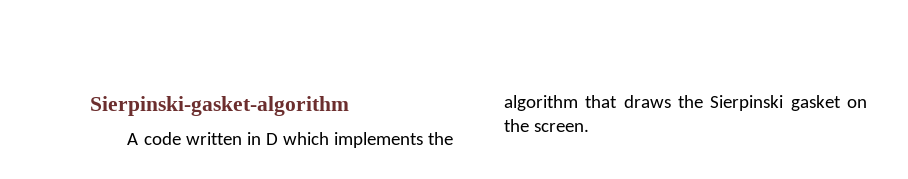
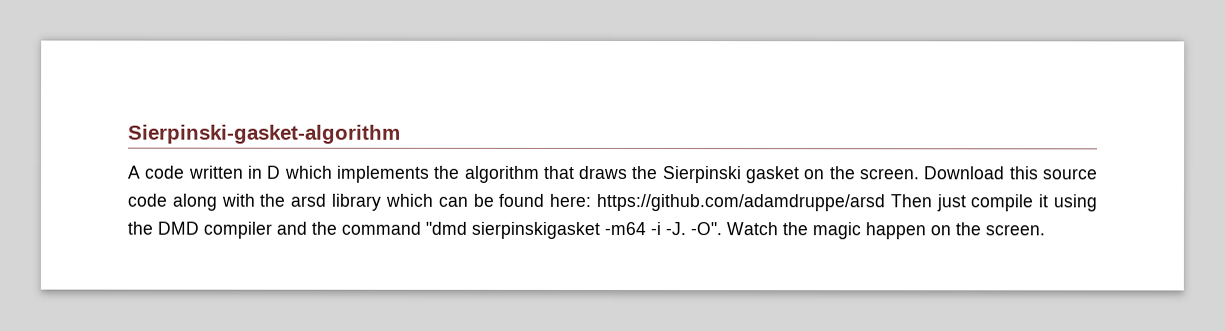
+ Download this source code along with the arsd library which can be found here: https://github.com/adamdruppe/arsd Then just compile it using the DMD compiler and the command "dmd sierpinskigasket -m64 -i -J. -O". Watch the magic happen on the screen.

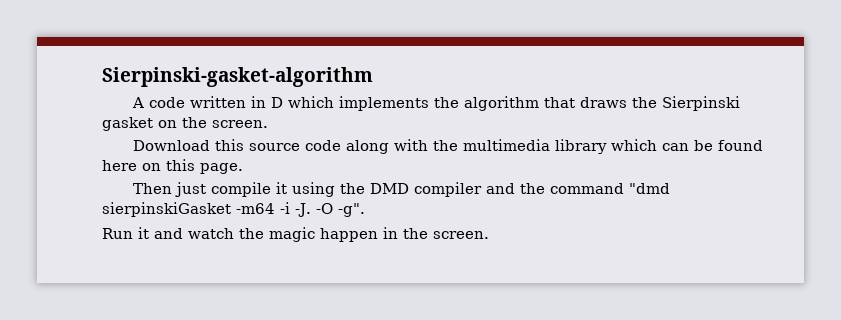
- A code written in D which implements the algorithm that draws the Sierpinski gasket on the screen. Download this source code along with the arsd library which can be found here: https://github.com/adamdruppe/arsd Then just compile it using the DMD compiler and the command "dmd sierpinskigasket -m64 -i -J.
+ A code written in D which implements the algorithm that draws the Sierpinski gasket on the screen.
+ Download this source code along with the multimedia library which can be found here on this page.
+ Then just compile it using the DMD compiler and the command "dmd sierpinskiGasket -m64 -i -J.
- -O". Watch the magic happen on the screen.
+ -O -g".
+ Run it and watch the magic happen in the screen.

